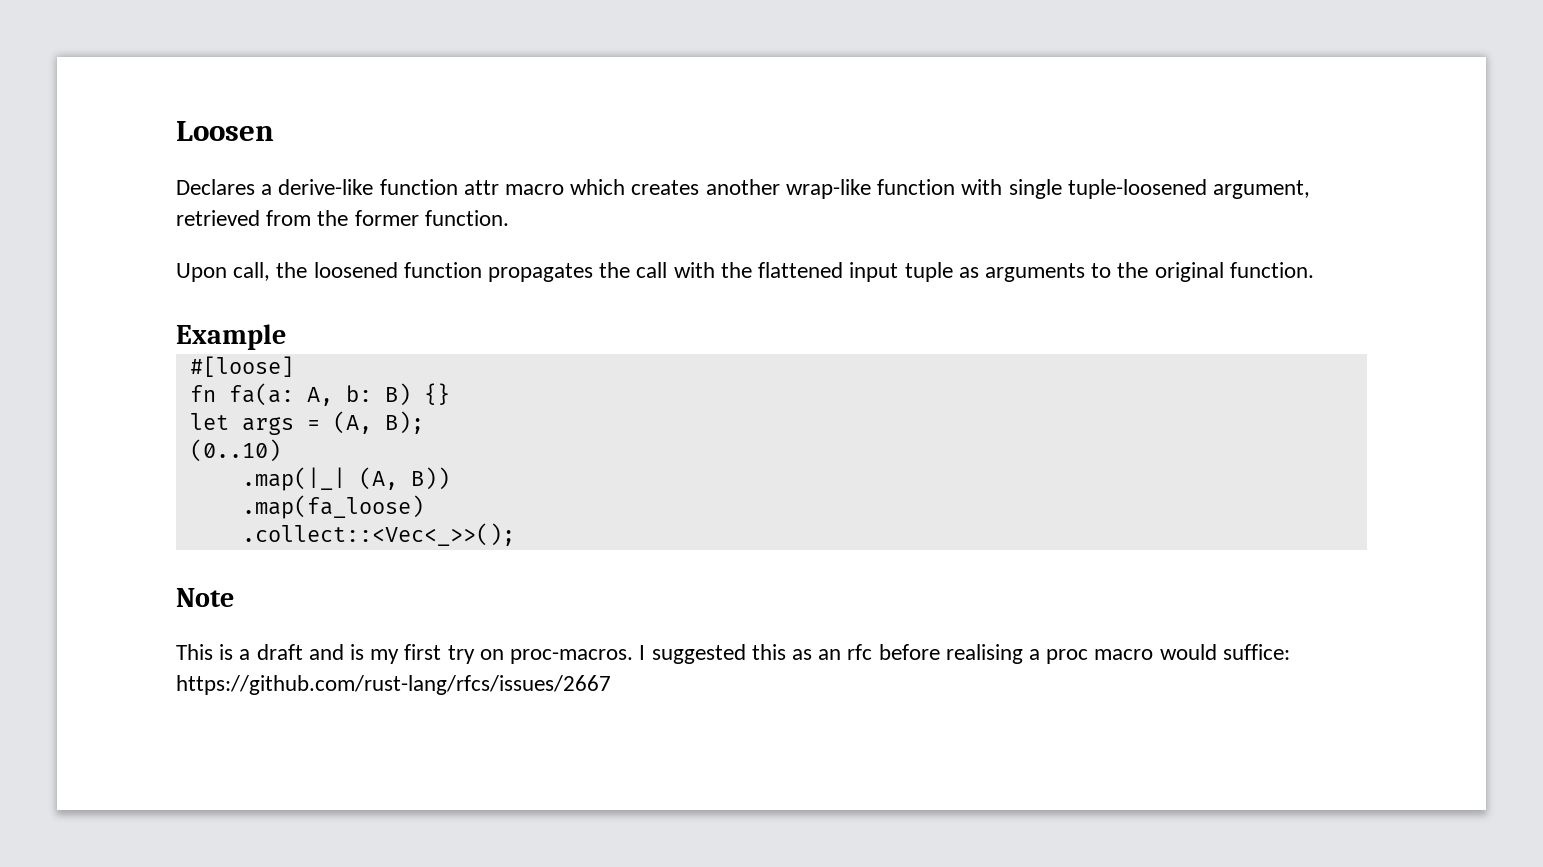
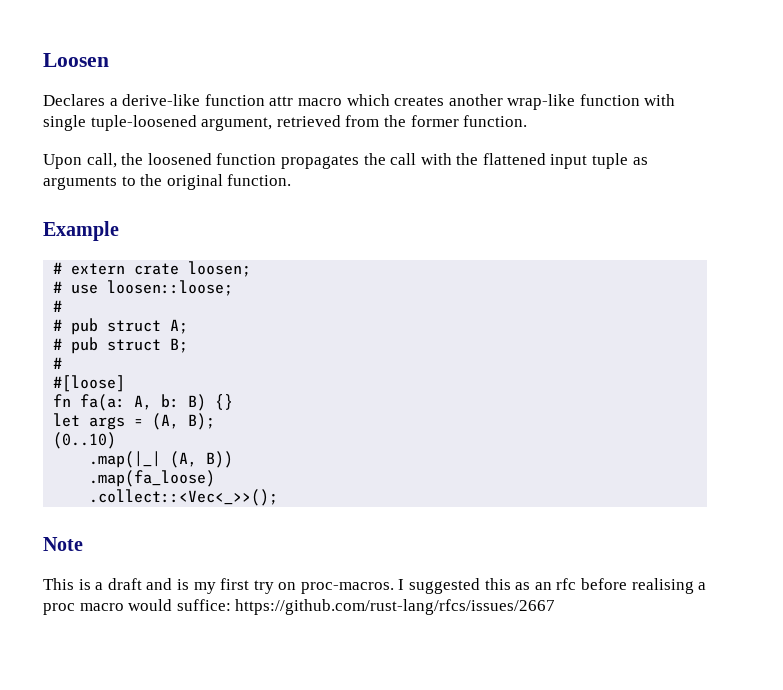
+ # extern crate loosen;
+ # use loosen::loose;
+ #
+ # pub struct A;
+ # pub struct B;
+ #

